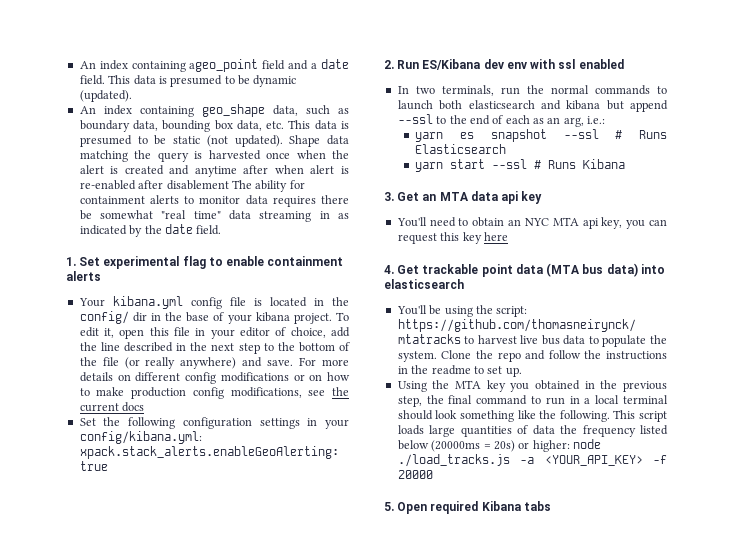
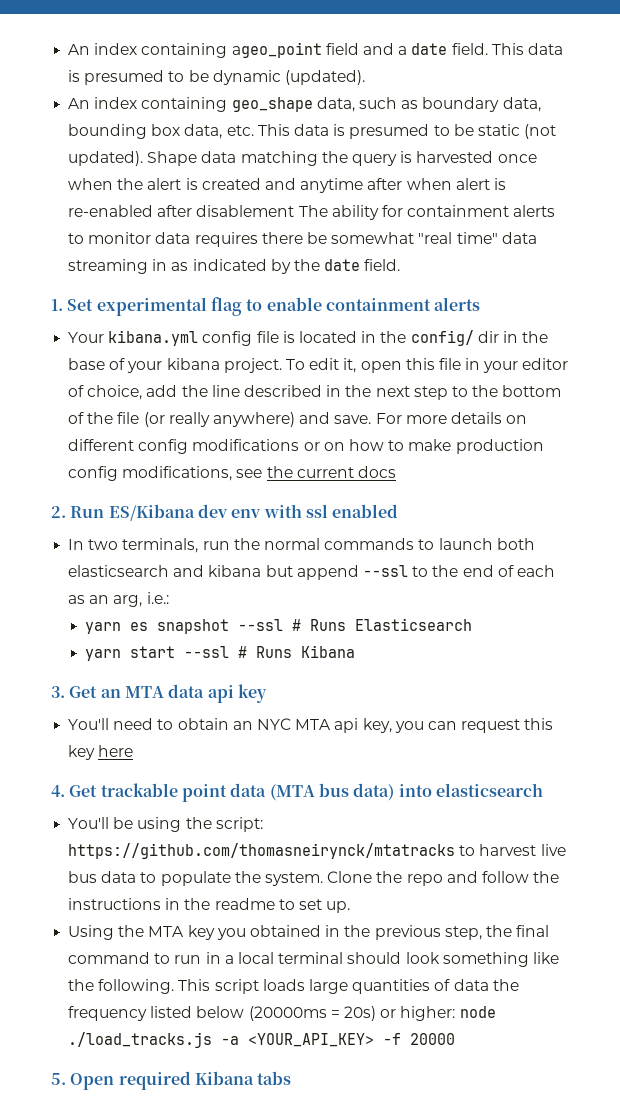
- Set the following configuration settings in your config/kibana.yml: xpack.stack_alerts.enableGeoAlerting: true

